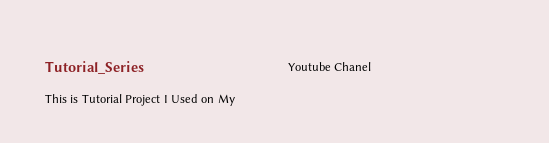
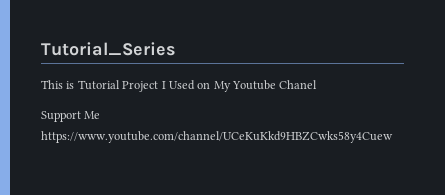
+ Support Me https://www.youtube.com/channel/UCeKuKkd9HBZCwks58y4Cuew

